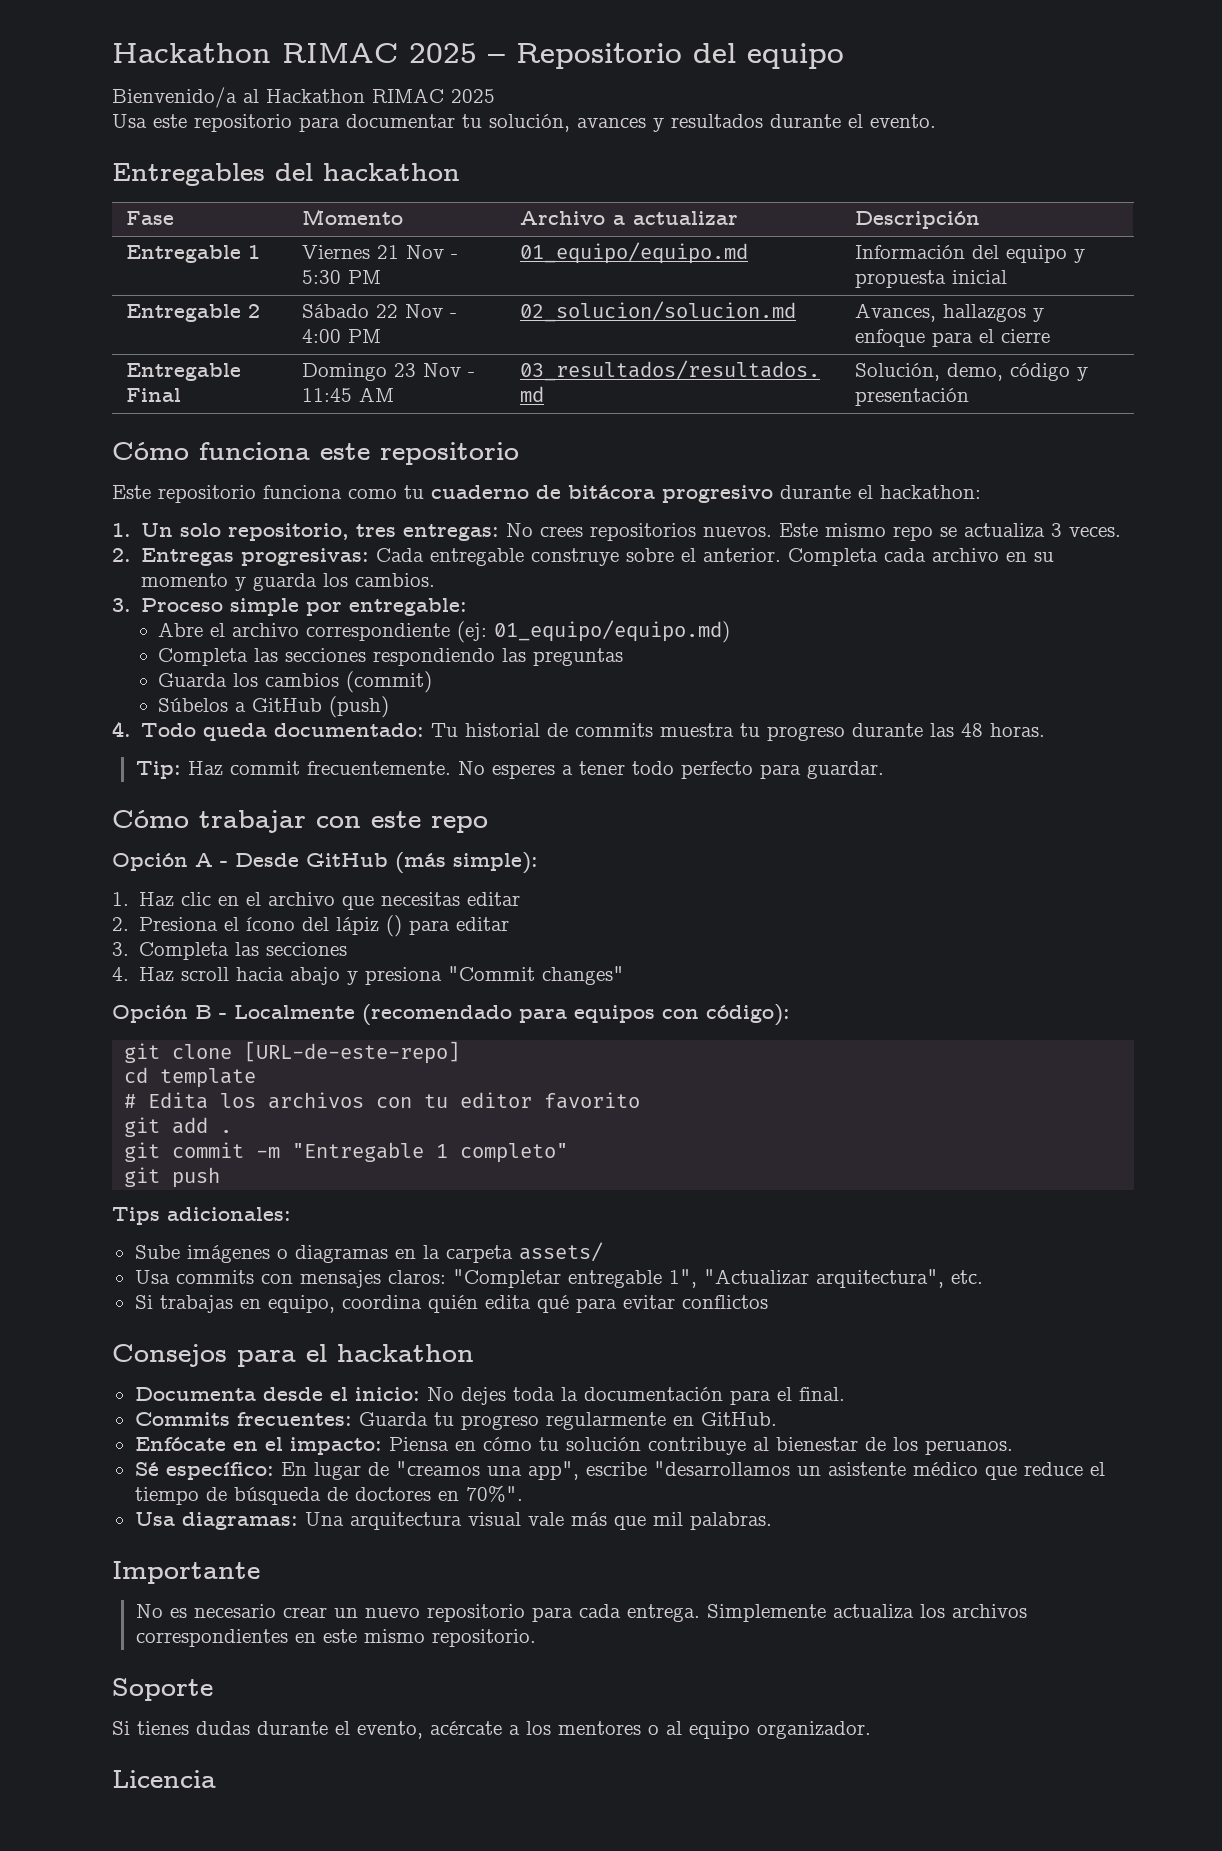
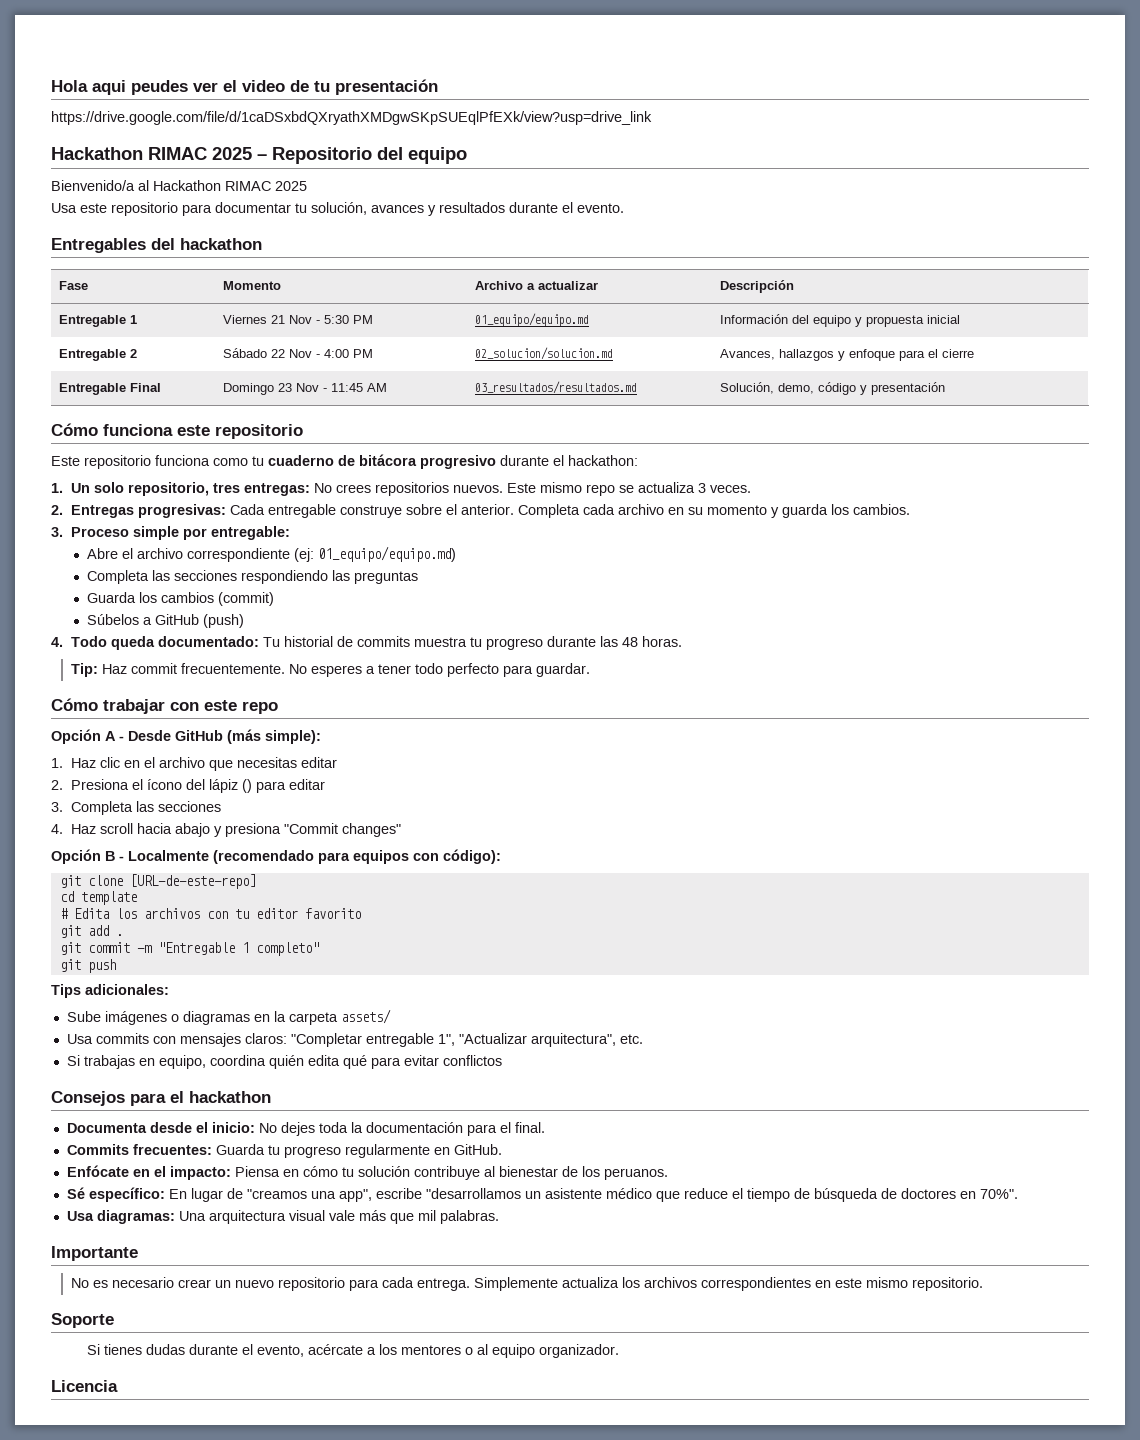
+ Hola aqui peudes ver el video de tu presentación
+ https://drive.google.com/file/d/1caDSxbdQXryathXMDgwSKpSUEqlPfEXk/view?usp=drive_link

